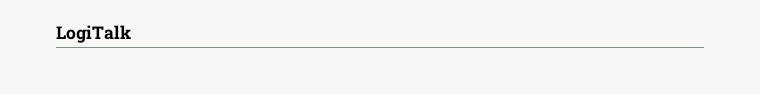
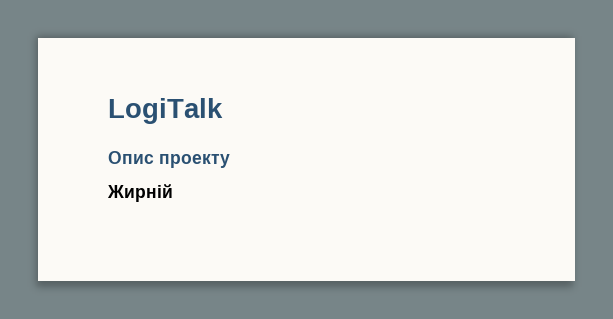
+ Опис проекту
+ Жирній

